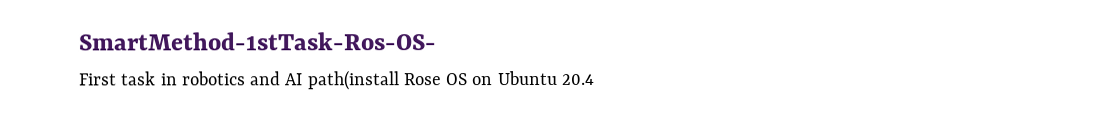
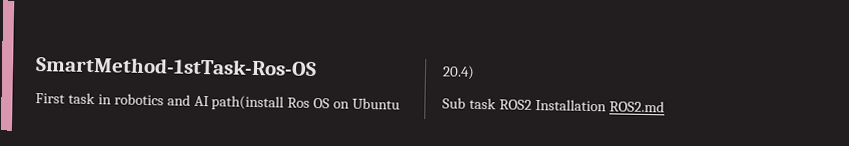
- SmartMethod-1stTask-Ros-OS-
+ SmartMethod-1stTask-Ros-OS
- First task in robotics and AI path(install Rose OS on Ubuntu 20.4
+ First task in robotics and AI path(install Ros OS on Ubuntu 20.4)
+ Sub task ROS2 Installation ROS2.md

